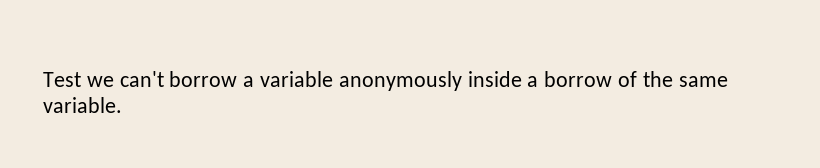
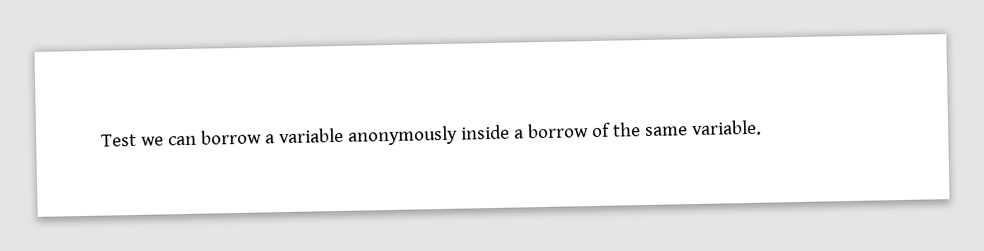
- Test we can't borrow a variable anonymously inside a borrow of the same variable.
+ Test we can borrow a variable anonymously inside a borrow of the same variable.

